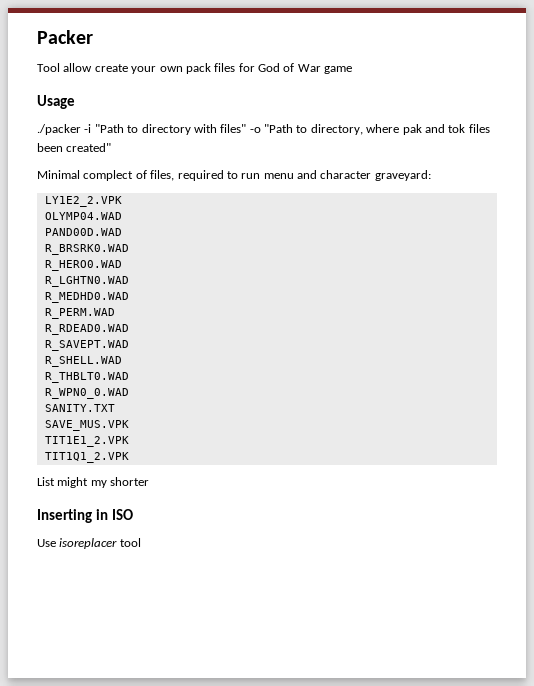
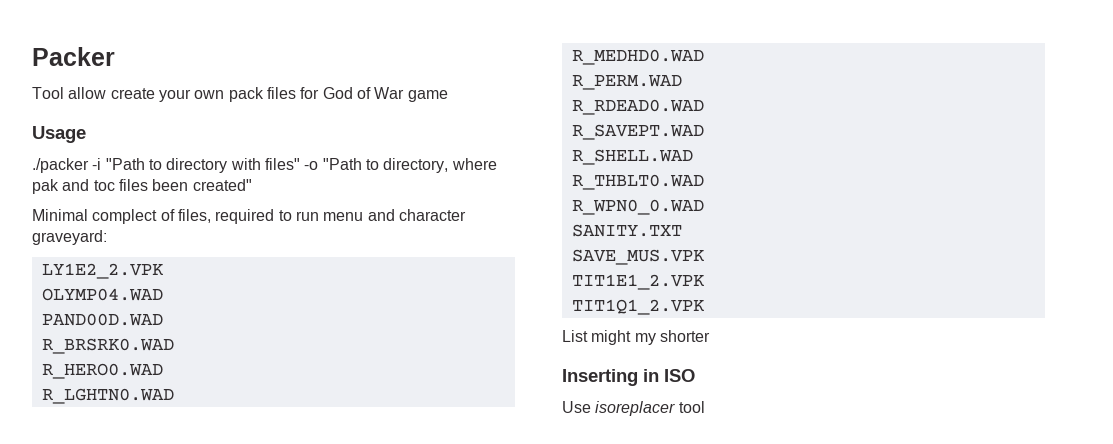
- ./packer -i "Path to directory with files" -o "Path to directory, where pak and tok files been created"
+ ./packer -i "Path to directory with files" -o "Path to directory, where pak and toc files been created"

